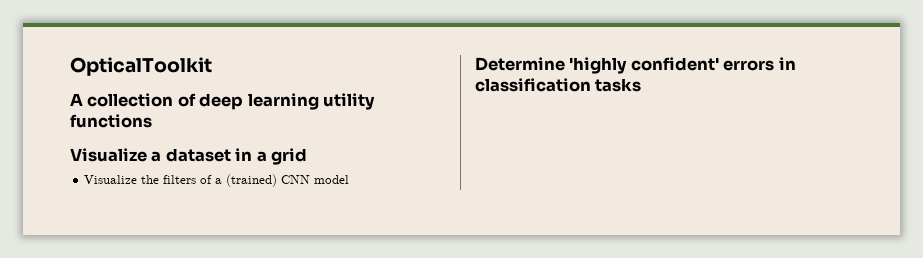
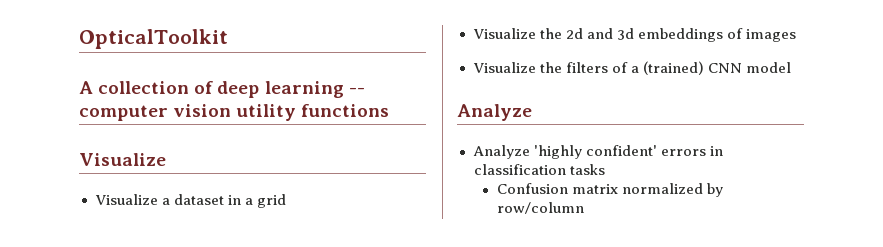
- A collection of deep learning utility functions
+ A collection of deep learning -- computer vision utility functions
+ Visualize
+ Visualize the 2d and 3d embeddings of images
  Visualize the filters of a (trained) CNN model
- Determine 'highly confident' errors in classification tasks
+ Analyze
+ Analyze 'highly confident' errors in classification tasks
+ Confusion matrix normalized by row/column

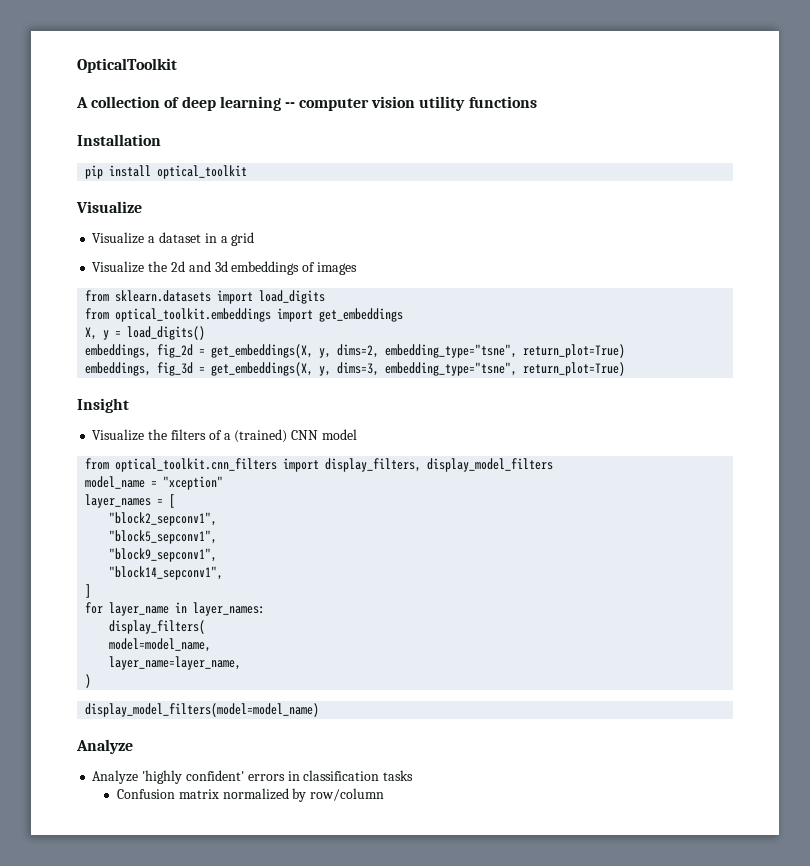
+ Installation
+ pip install optical_toolkit
+ from sklearn.datasets import load_digits
+ from optical_toolkit.embeddings import get_embeddings
+ X, y = load_digits()
+ embeddings, fig_2d = get_embeddings(X, y, dims=2, embedding_type="tsne", return_plot=True)
+ embeddings, fig_3d = get_embeddings(X, y, dims=3, embedding_type="tsne", return_plot=True)
+ Insight
+ from optical_toolkit.cnn_filters import display_filters, display_model_filters
+ model_name = "xception"
+ layer_names = [
+ "block2_sepconv1",
+ "block5_sepconv1",
+ "block9_sepconv1",
+ "block14_sepconv1",
+ ]
+ for layer_name in layer_names:
+ display_filters(
+ model=model_name,
+ layer_name=layer_name,
+ )
+ display_model_filters(model=model_name)

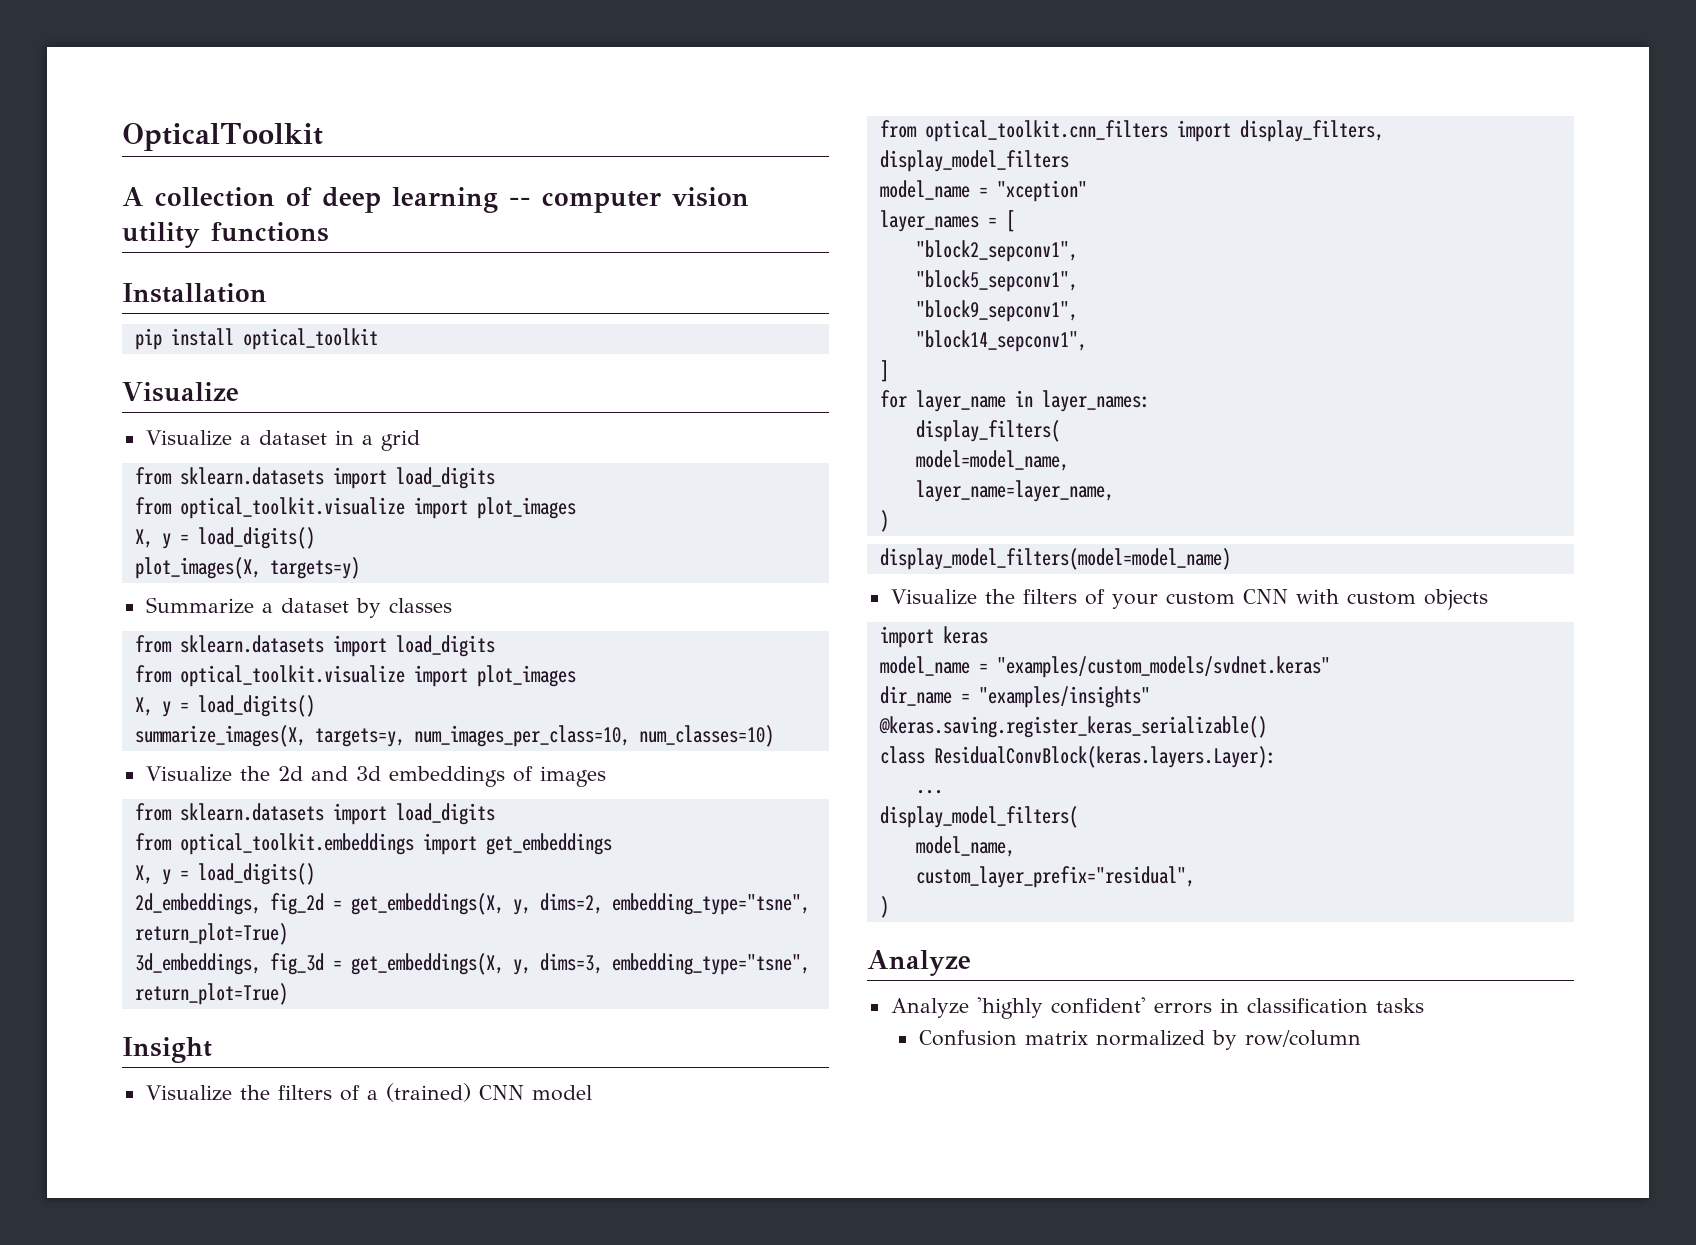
  Visualize a dataset in a grid
+ from sklearn.datasets import load_digits
+ from optical_toolkit.visualize import plot_images
+ X, y = load_digits()
+ plot_images(X, targets=y)
+ Summarize a dataset by classes
+ from sklearn.datasets import load_digits
+ from optical_toolkit.visualize import plot_images
+ X, y = load_digits()
+ summarize_images(X, targets=y, num_images_per_class=10, num_classes=10)
- embeddings, fig_2d = get_embeddings(X, y, dims=2, embedding_type="tsne", return_plot=True)
+ 2d_embeddings, fig_2d = get_embeddings(X, y, dims=2, embedding_type="tsne", return_plot=True)
- embeddings, fig_3d = get_embeddings(X, y, dims=3, embedding_type="tsne", return_plot=True)
+ 3d_embeddings, fig_3d = get_embeddings(X, y, dims=3, embedding_type="tsne", return_plot=True)
+ Visualize the filters of your custom CNN with custom objects
+ import keras
+ model_name = "examples/custom_models/svdnet.keras"
+ dir_name = "examples/insights"
+ @keras.saving.register_keras_serializable()
+ class ResidualConvBlock(keras.layers.Layer):
+ ...
+ display_model_filters(
+ model_name,
+ custom_layer_prefix="residual",
+ )

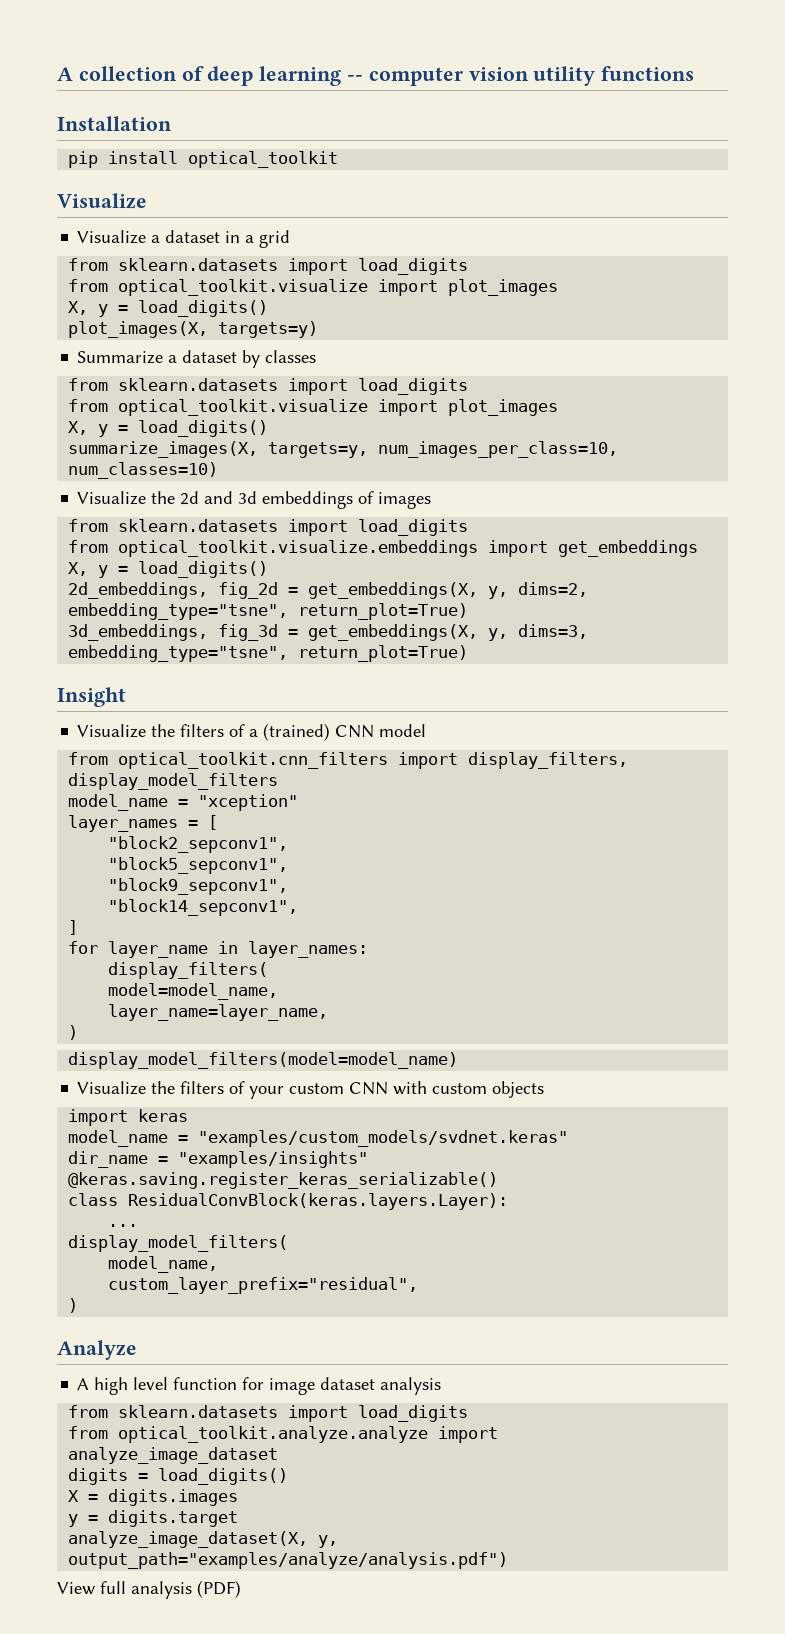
- OpticalToolkit
- from optical_toolkit.embeddings import get_embeddings
+ from optical_toolkit.visualize.embeddings import get_embeddings
- Analyze 'highly confident' errors in classification tasks
- Confusion matrix normalized by row/column
+ A high level function for image dataset analysis
+ from sklearn.datasets import load_digits
+ from optical_toolkit.analyze.analyze import analyze_image_dataset
+ digits = load_digits()
+ X = digits.images
+ y = digits.target
+ analyze_image_dataset(X, y, output_path="examples/analyze/analysis.pdf")
+ View full analysis (PDF)

